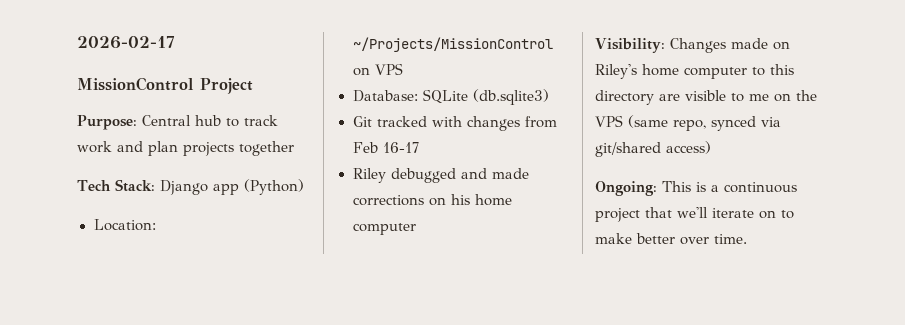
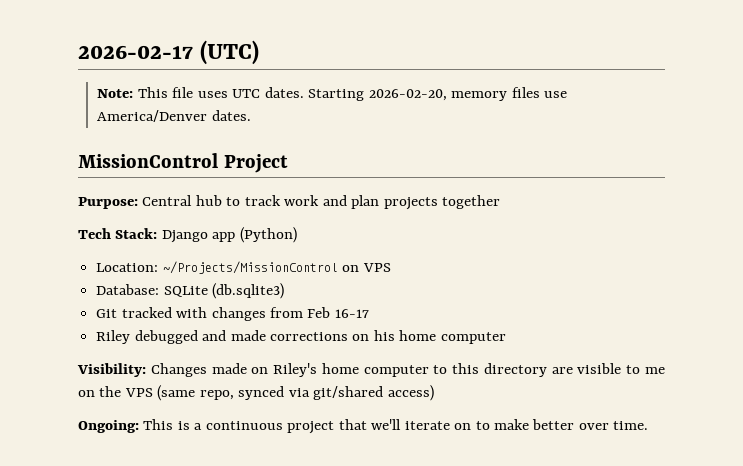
- 2026-02-17
+ 2026-02-17 (UTC)
+ Note: This file uses UTC dates. Starting 2026-02-20, memory files use America/Denver dates.

